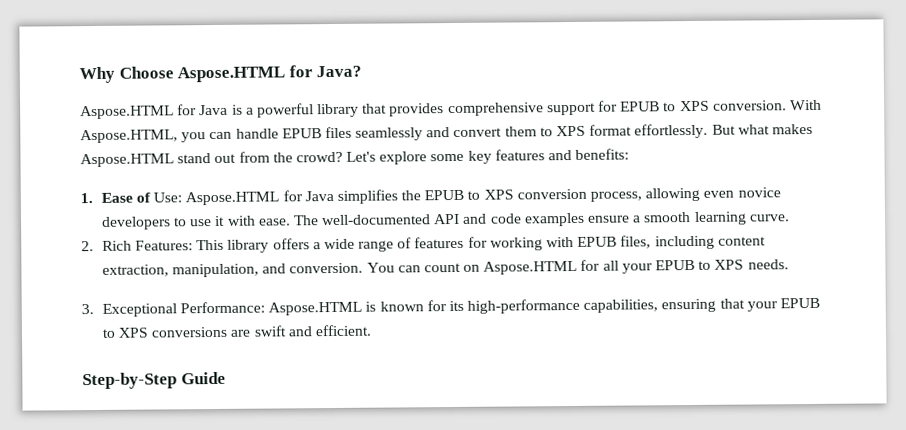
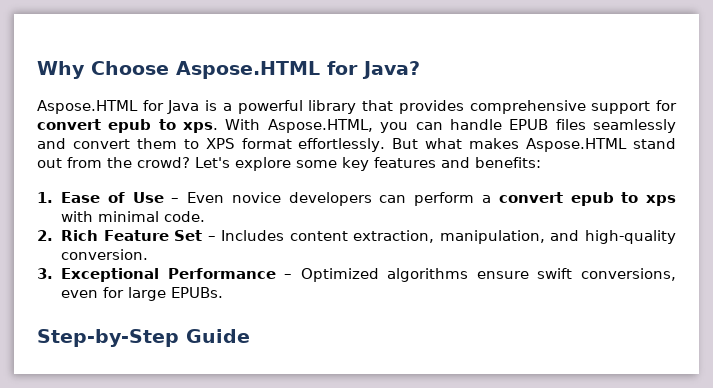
- Aspose.HTML for Java is a powerful library that provides comprehensive support for EPUB to XPS conversion.
+ Aspose.HTML for Java is a powerful library that provides comprehensive support for convert epub to xps.
- 1. Ease of Use: Aspose.HTML for Java simplifies the EPUB to XPS conversion process, allowing even novice developers to use it with ease. The well-documented API and code examples ensure a smooth learning curve.
- 2. Rich Features: This library offers a wide range of features for working with EPUB files, including content extraction, manipulation, and conversion. You can count on Aspose.HTML for all your EPUB to XPS needs.
- 3. Exceptional Performance: Aspose.HTML is known for its high-performance capabilities, ensuring that your EPUB to XPS conversions are swift and efficient.
+ 1. Ease of Use – Even novice developers can perform a convert epub to xps with minimal code.
+ 2. Rich Feature Set – Includes content extraction, manipulation, and high‑quality conversion.
+ 3. Exceptional Performance – Optimized algorithms ensure swift conversions, even for large EPUBs.

